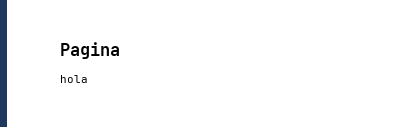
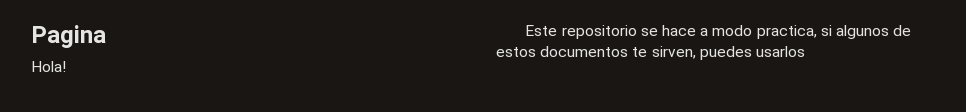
- hola
+ Hola!
+ Este repositorio se hace a modo practica, si algunos de estos documentos te sirven, puedes usarlos

